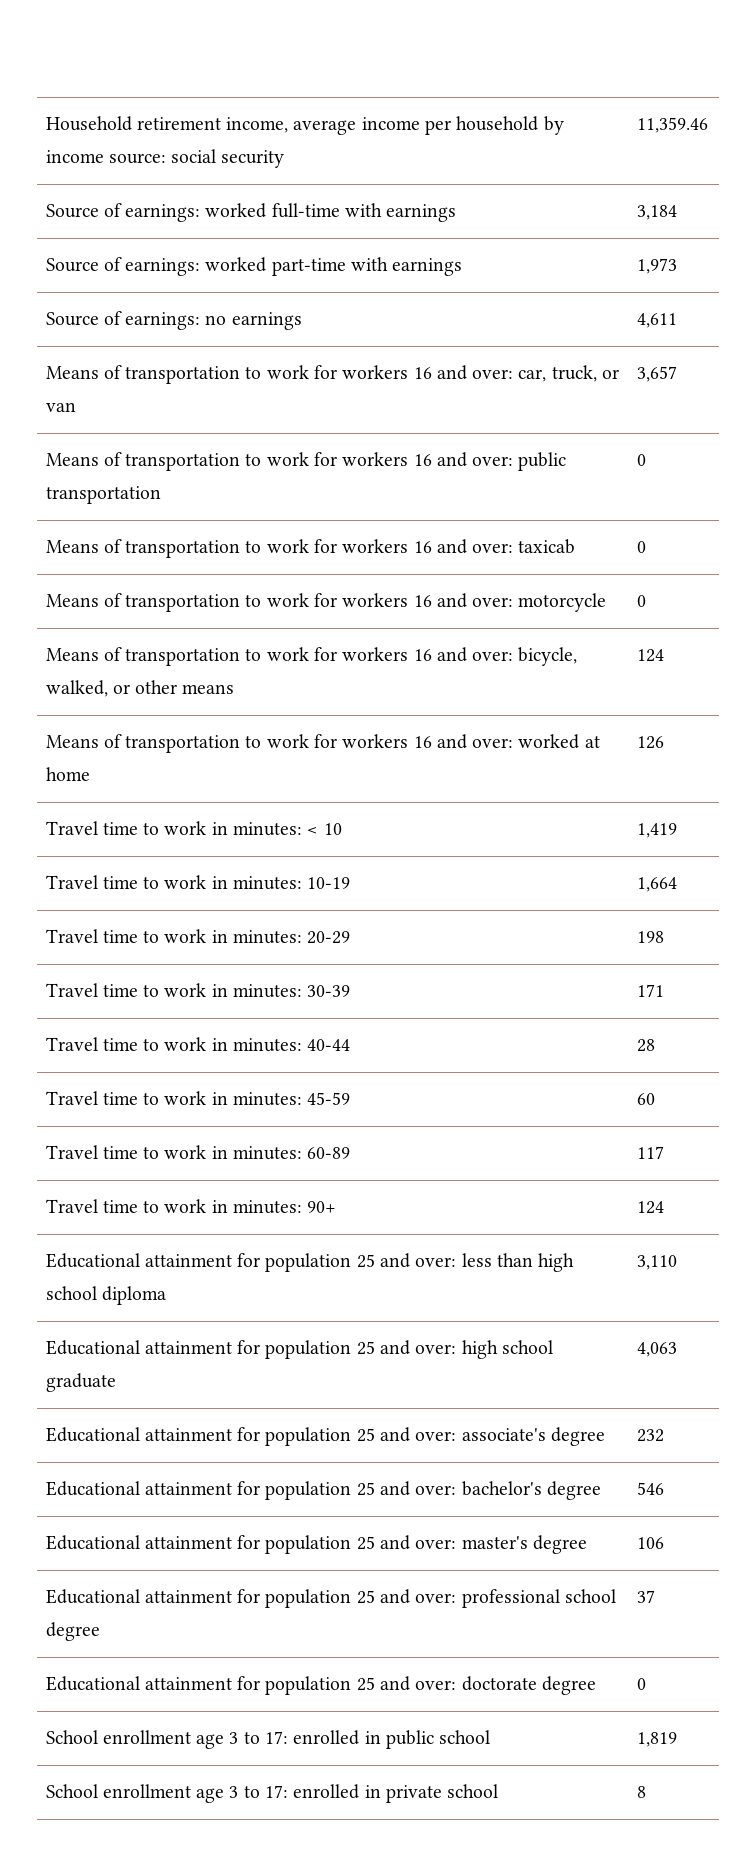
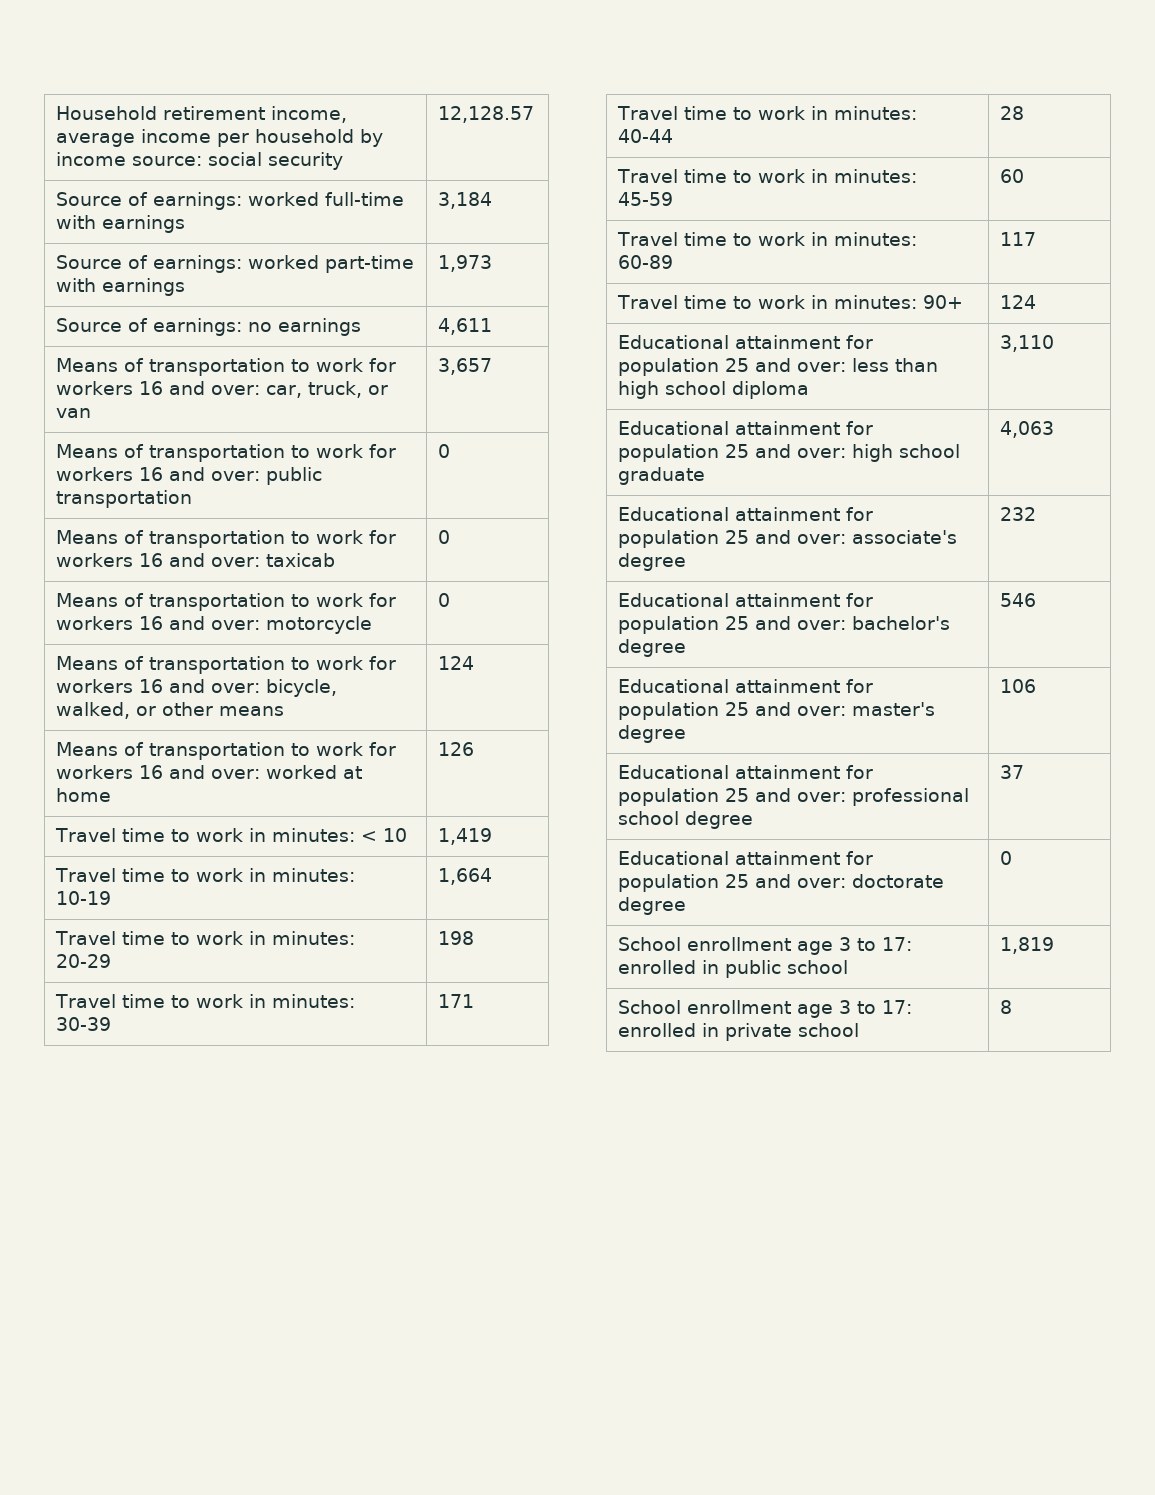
- Household retirement income, average income per household by income source: social security | 11,359.46
+ Household retirement income, average income per household by income source: social security | 12,128.57

